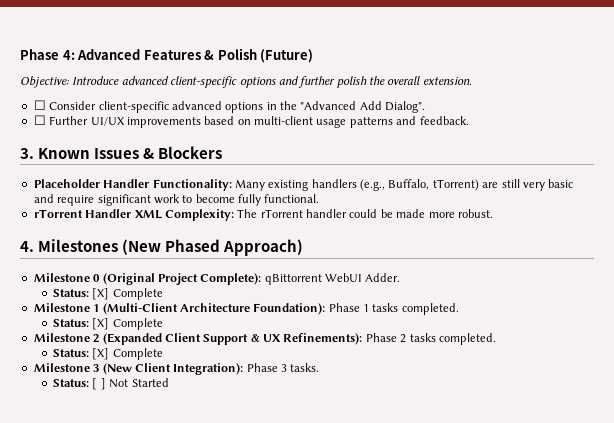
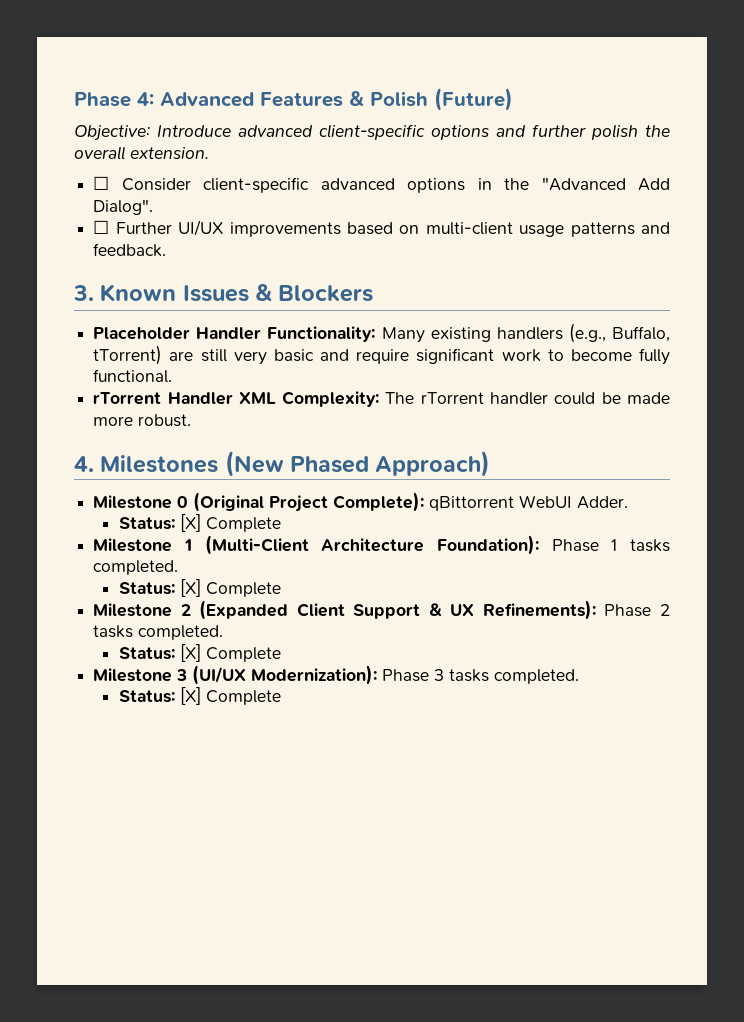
- Milestone 3 (New Client Integration): Phase 3 tasks.
- Status: [ ] Not Started
+ Milestone 3 (UI/UX Modernization): Phase 3 tasks completed.
+ Status: [X] Complete

